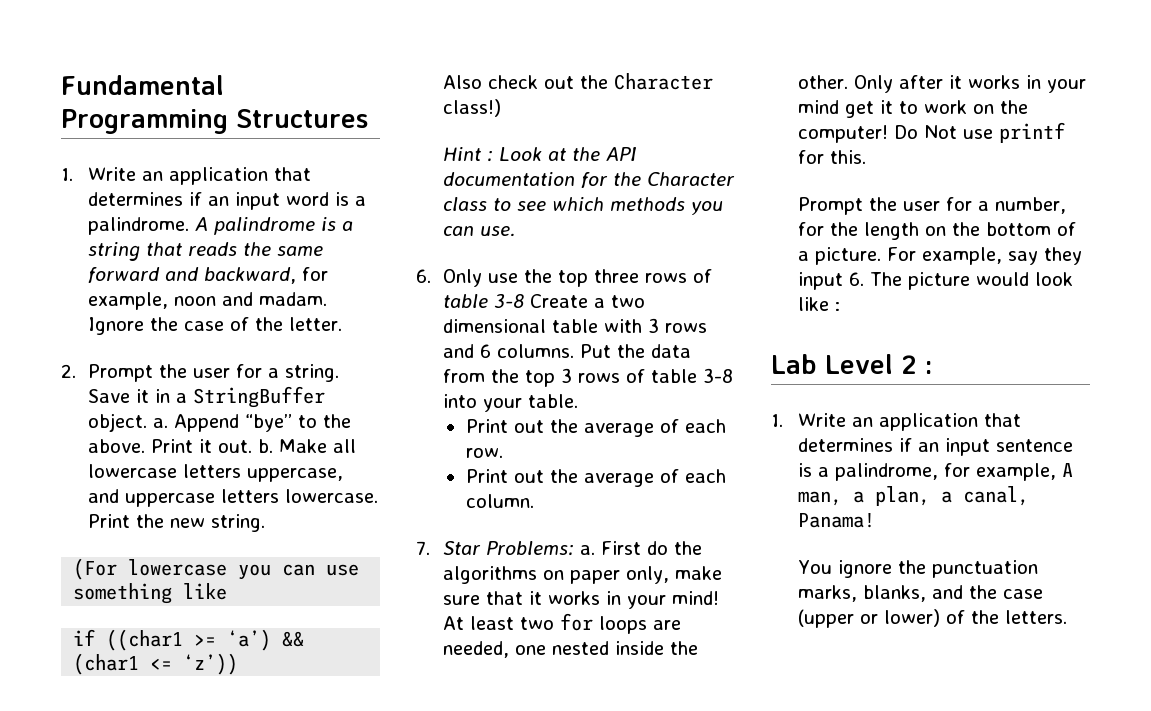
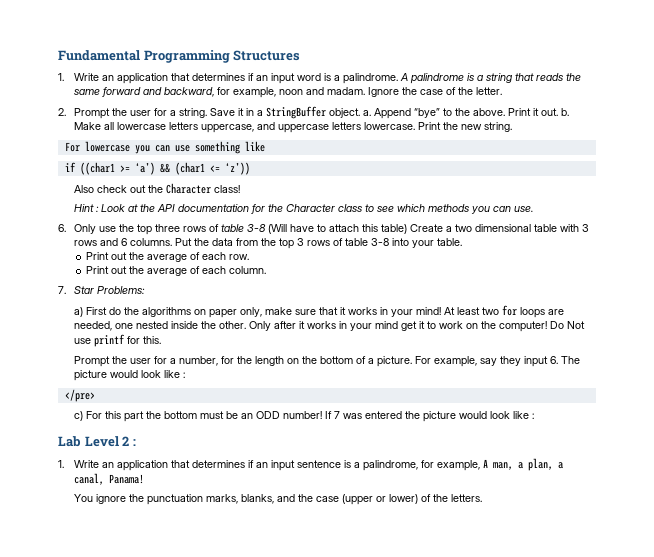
- (For lowercase you can use something like
+ For lowercase you can use something like
- Also check out the Character class!)
+ Also check out the Character class!
- 6. Only use the top three rows of table 3-8 Create a two dimensional table with 3 rows and 6 columns.
+ 6. Only use the top three rows of table 3-8 (Will have to attach this table) Create a two dimensional table with 3 rows and 6 columns.
- 7. Star Problems: a. First do the algorithms on paper only, make sure that it works in your mind!
+ 7. Star Problems:
+ a) First do the algorithms on paper only, make sure that it works in your mind!
+ </pre>
+ c) For this part the bottom must be an ODD number! If 7 was entered the picture would look like :

